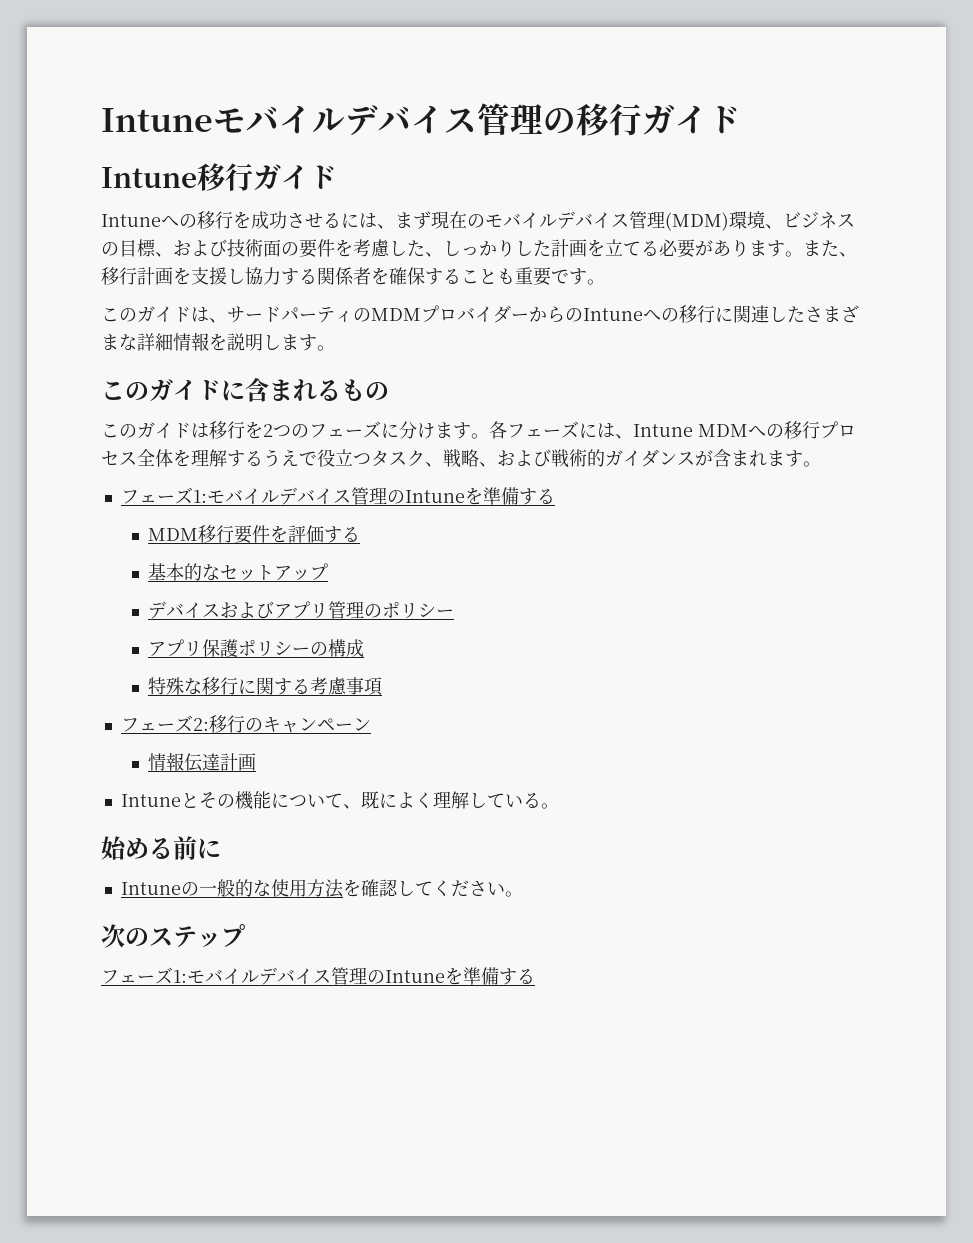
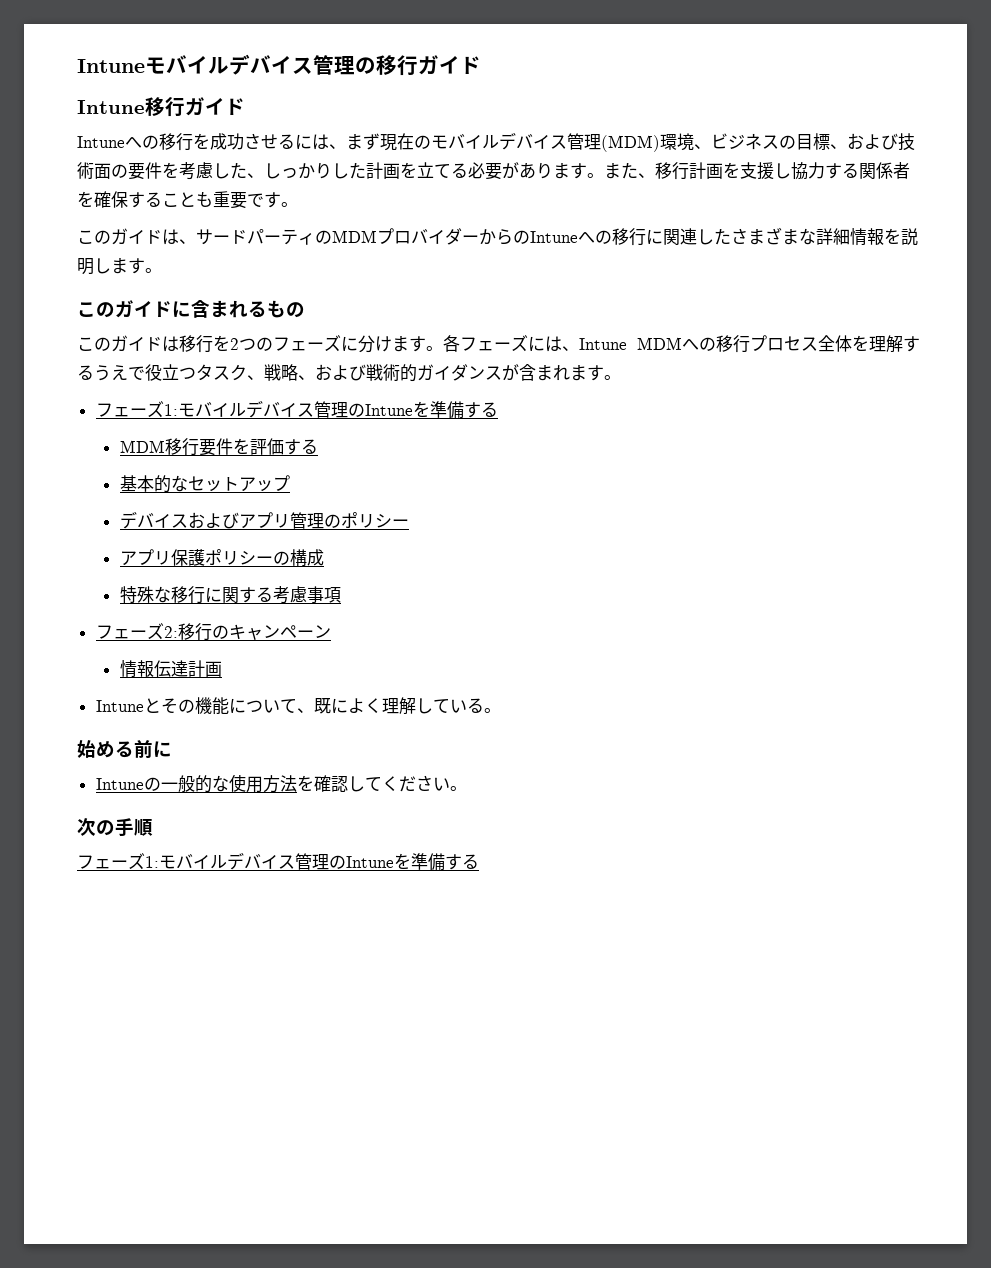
- 次のステップ
+ 次の手順

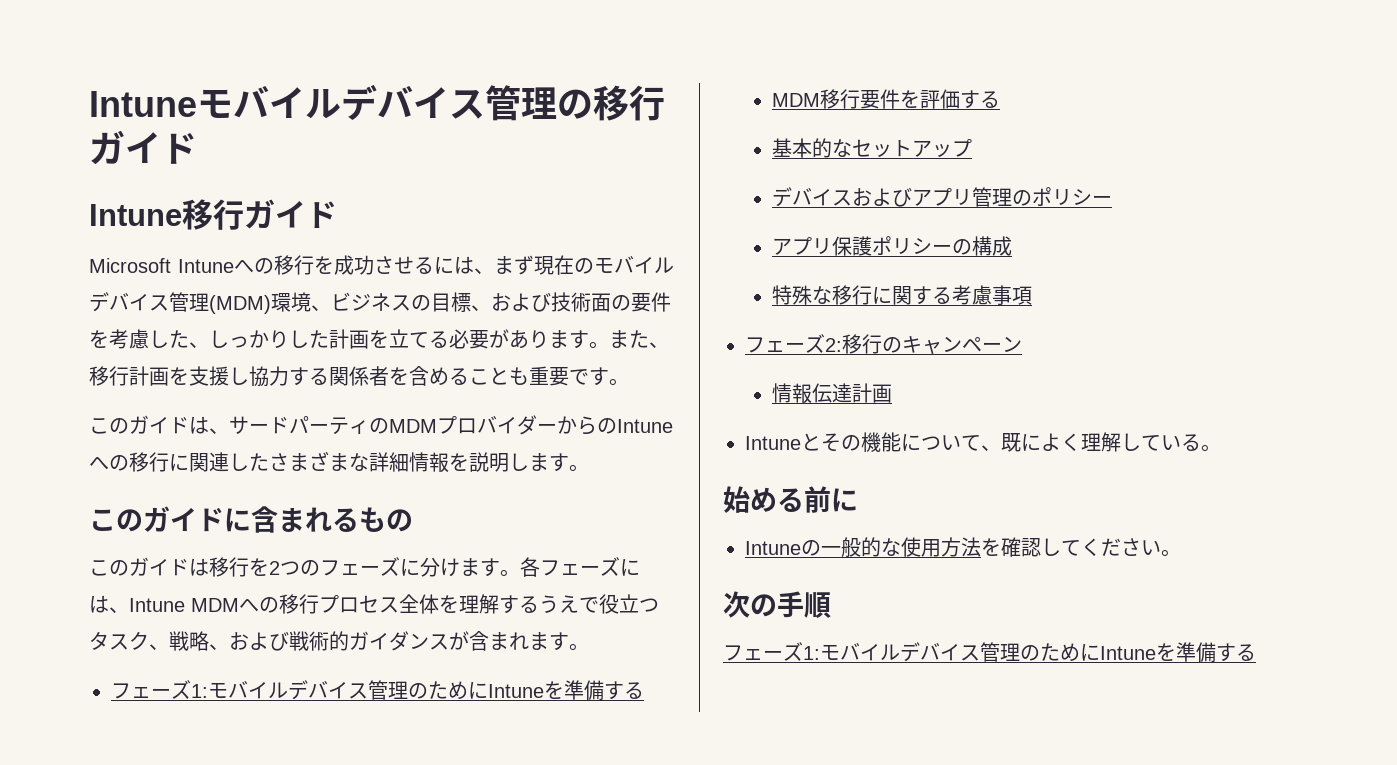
- Intuneへの移行を成功させるには、まず現在のモバイルデバイス管理(MDM)環境、ビジネスの目標、および技術面の要件を考慮した、しっかりした計画を立てる必要があります。
+ Microsoft Intuneへの移行を成功させるには、まず現在のモバイルデバイス管理(MDM)環境、ビジネスの目標、および技術面の要件を考慮した、しっかりした計画を立てる必要があります。
- また、移行計画を支援し協力する関係者を確保することも重要です。
+ また、移行計画を支援し協力する関係者を含めることも重要です。
  各フェーズには、Intune MDMへの移行プロセス全体を理解するうえで役立つタスク、戦略、および戦術的ガイダンスが含まれます。
- フェーズ1:モバイルデバイス管理のIntuneを準備する
+ フェーズ1:モバイルデバイス管理のためにIntuneを準備する
  次の手順
- フェーズ1:モバイルデバイス管理のIntuneを準備する
+ フェーズ1:モバイルデバイス管理のためにIntuneを準備する

